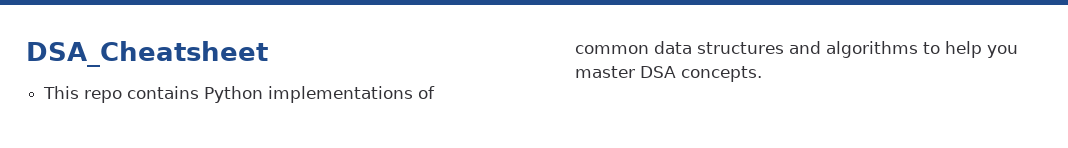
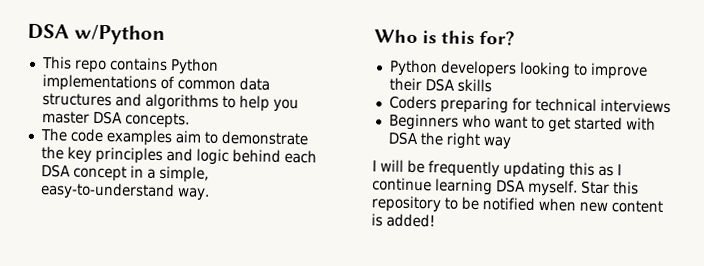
- DSA_Cheatsheet
+ DSA w/Python
+ The code examples aim to demonstrate the key principles and logic behind each DSA concept in a simple, easy-to-understand way.
+ Who is this for?
+ Python developers looking to improve their DSA skills
+ Coders preparing for technical interviews
+ Beginners who want to get started with DSA the right way
+ I will be frequently updating this as I continue learning DSA myself. Star this repository to be notified when new content is added!

